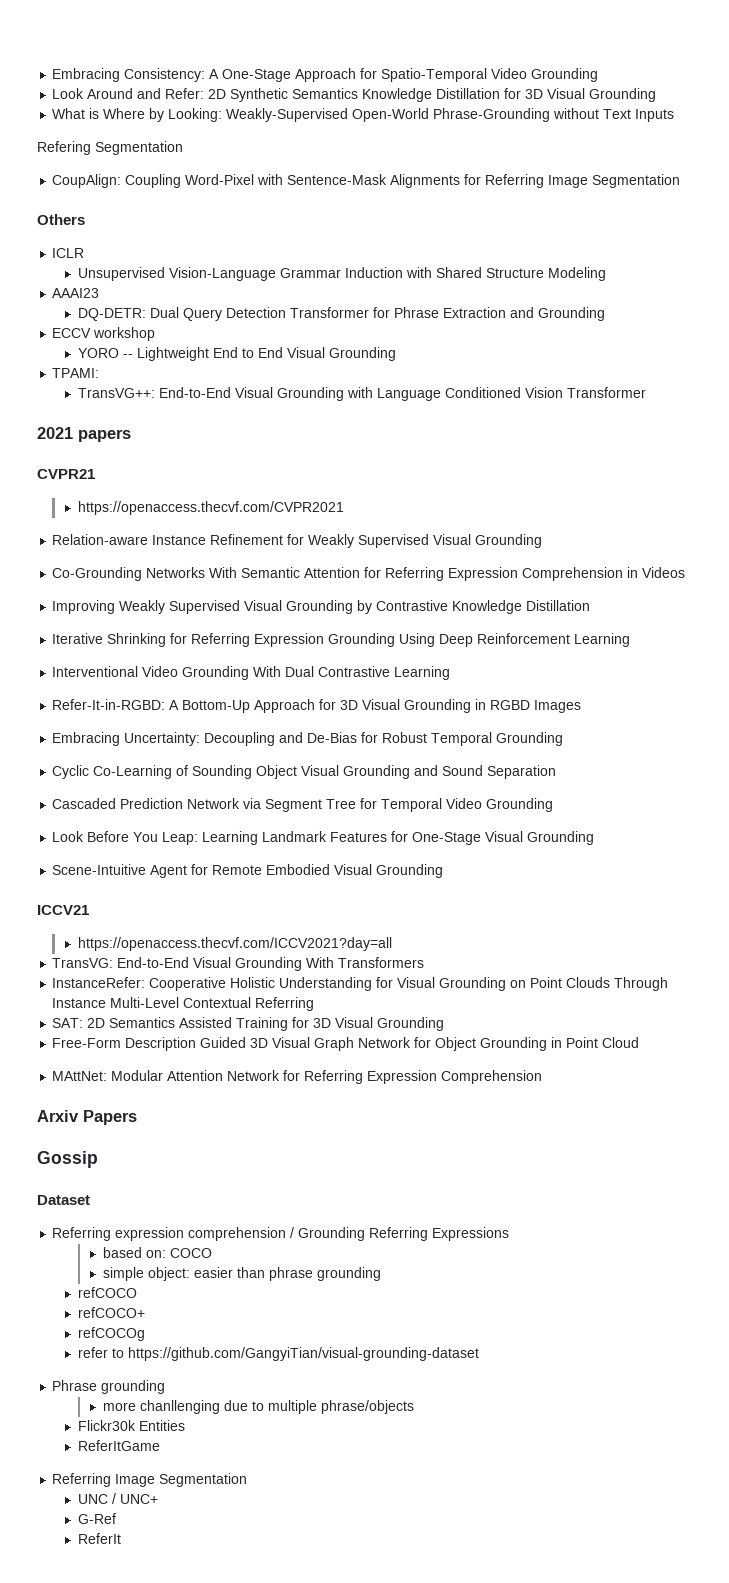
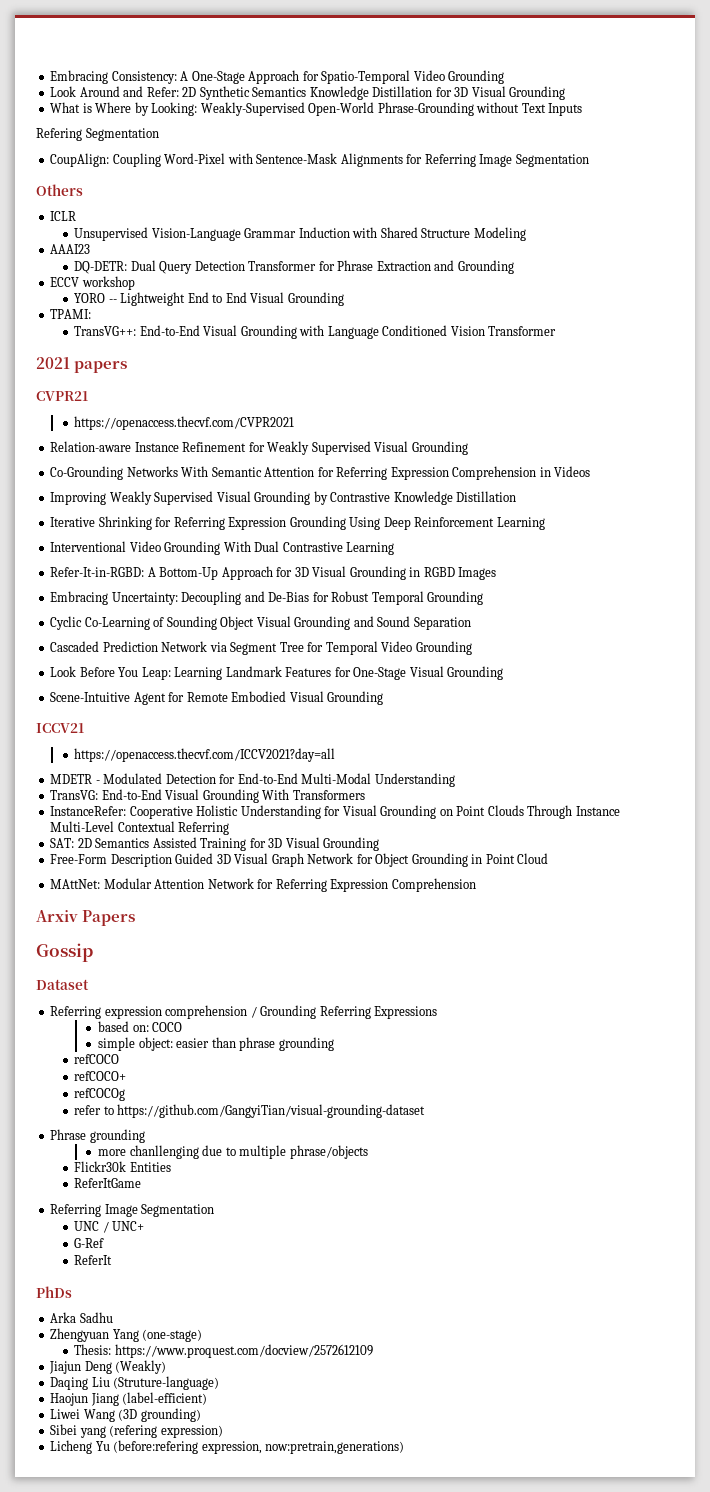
+ MDETR - Modulated Detection for End-to-End Multi-Modal Understanding
+ PhDs
+ Arka Sadhu
+ Zhengyuan Yang (one-stage)
+ Thesis: https://www.proquest.com/docview/2572612109
+ Jiajun Deng (Weakly)
+ Daqing Liu (Struture-language)
+ Haojun Jiang (label-efficient)
+ Liwei Wang (3D grounding)
+ Sibei yang (refering expression)
+ Licheng Yu (before:refering expression, now:pretrain,generations)

